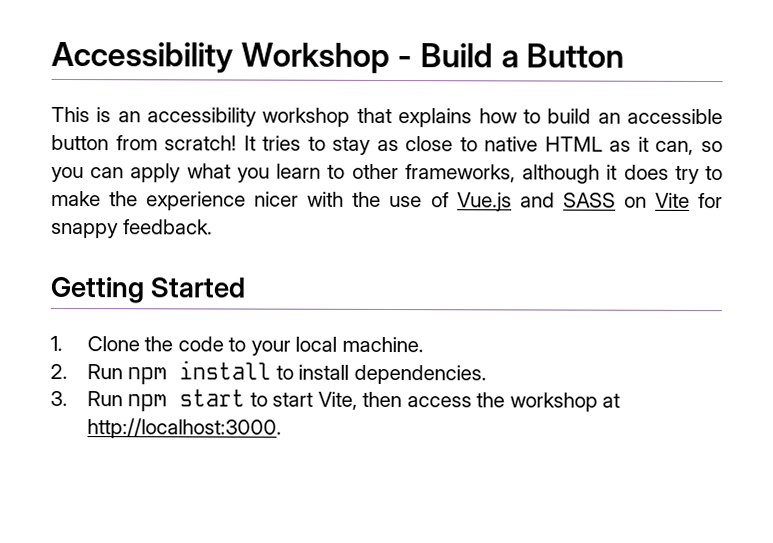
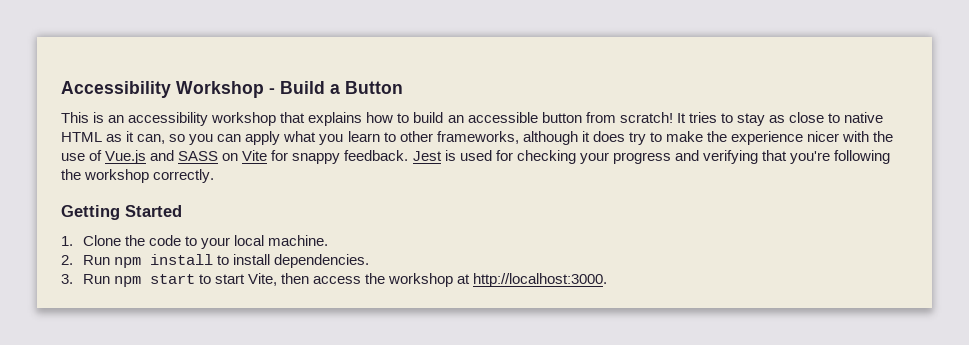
+ Jest is used for checking your progress and verifying that you're following the workshop correctly.

